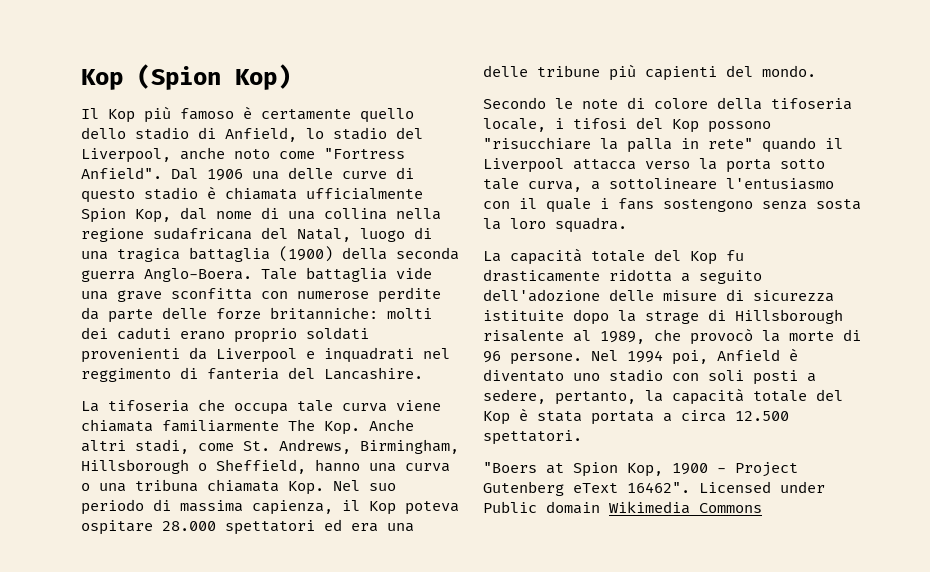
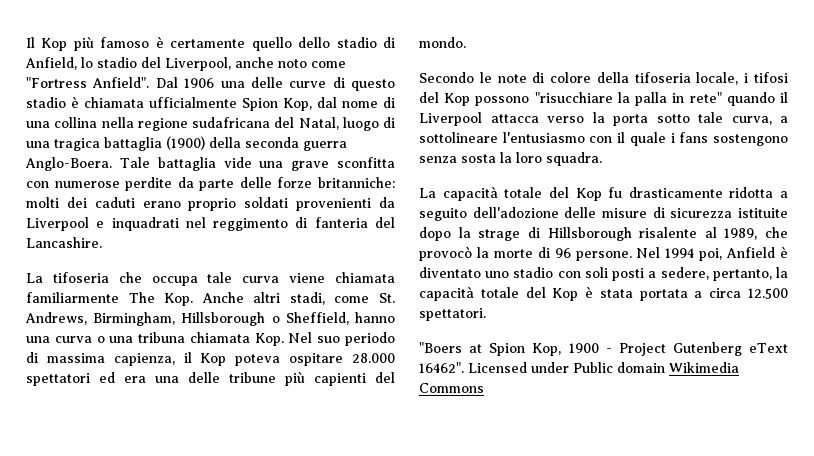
- Kop (Spion Kop)

